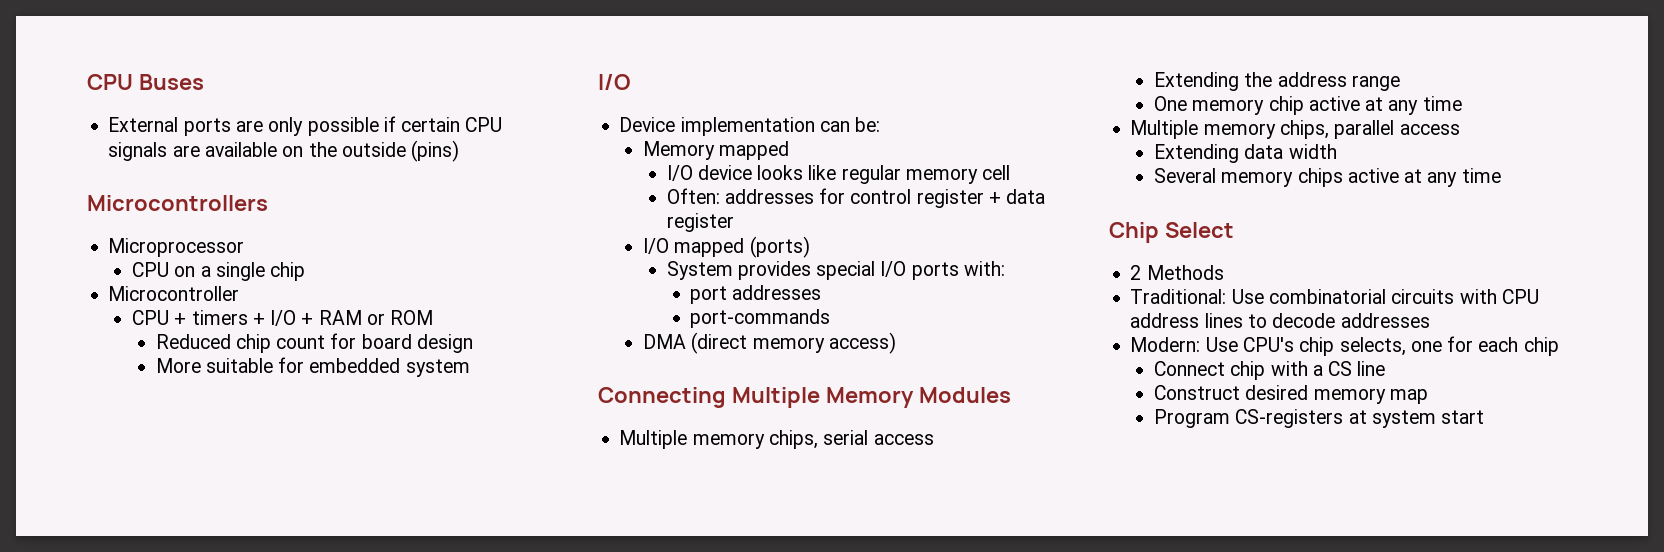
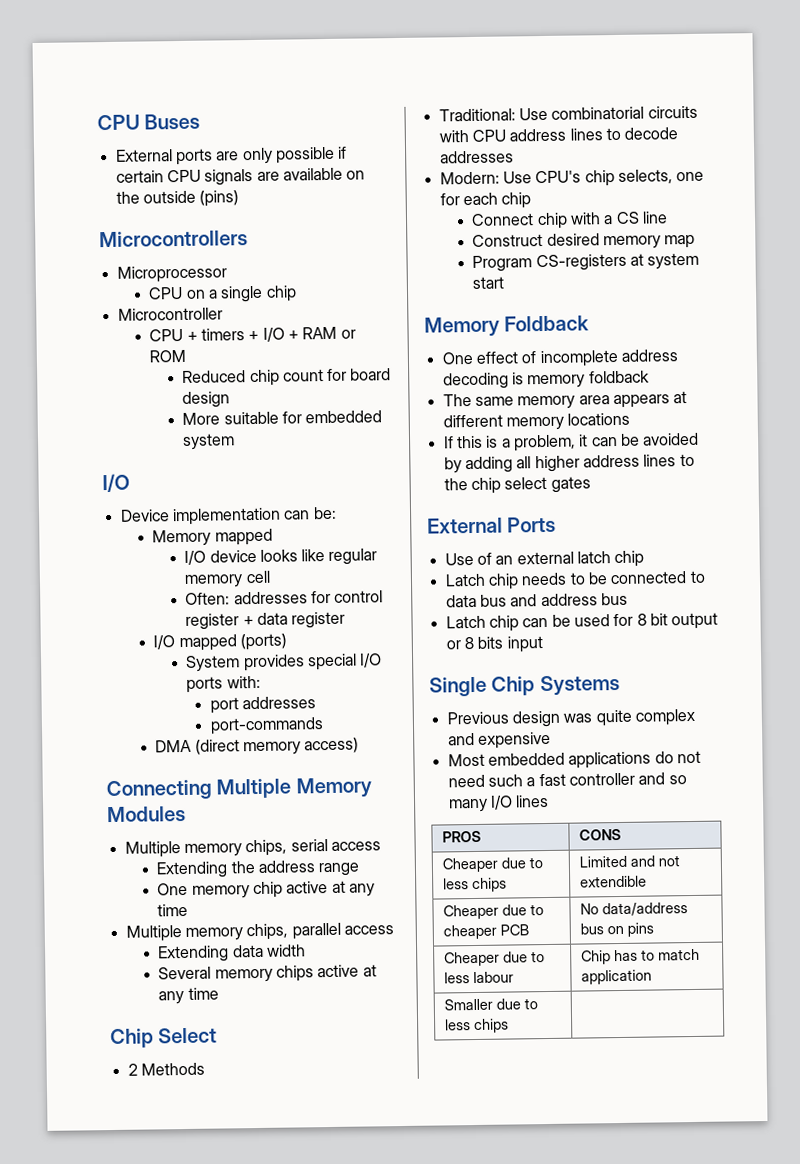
+ Memory Foldback
+ One effect of incomplete address decoding is memory foldback
+ The same memory area appears at different memory locations
+ If this is a problem, it can be avoided by adding all higher address lines to the chip select gates
+ External Ports
+ Use of an external latch chip
+ Latch chip needs to be connected to data bus and address bus
+ Latch chip can be used for 8 bit output or 8 bits input
+ Single Chip Systems
+ Previous design was quite complex and expensive
+ Most embedded applications do not need such a fast controller and so many I/O lines
+ PROS | CONS
+ Cheaper due to less chips | Limited and not extendible
+ Cheaper due to cheaper PCB | No data/address bus on pins
+ Cheaper due to less labour | Chip has to match application
+ Smaller due to less chips |

